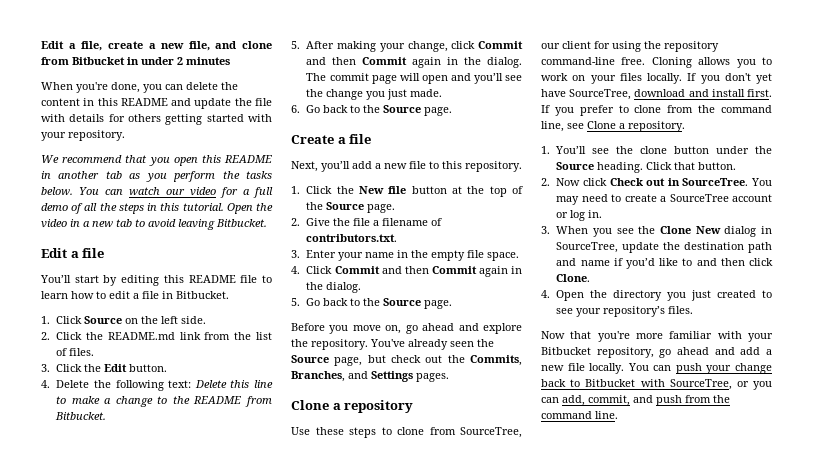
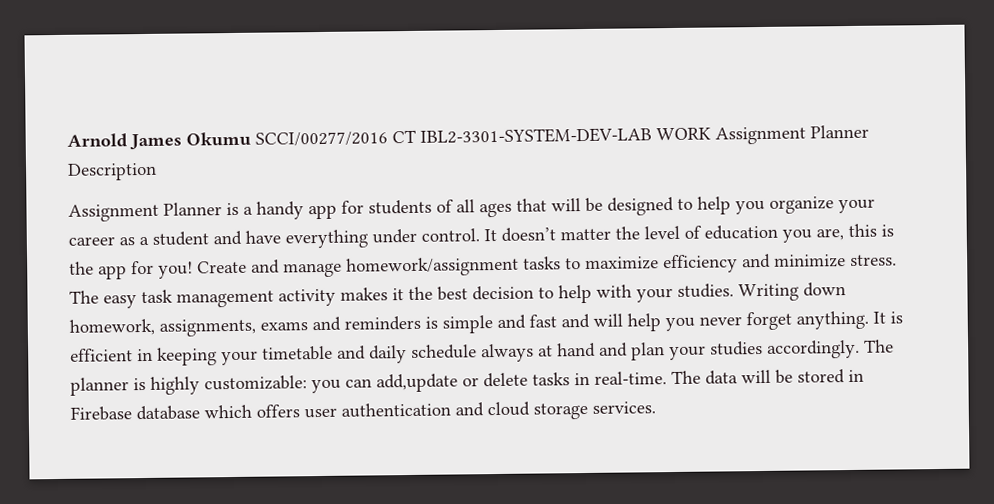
- Edit a file, create a new file, and clone from Bitbucket in under 2 minutes
- When you're done, you can delete the content in this README and update the file with details for others getting started with your repository.
- We recommend that you open this README in another tab as you perform the tasks below. You can watch our video for a full demo of all the steps in this tutorial. Open the video in a new tab to avoid leaving Bitbucket.
- Edit a file
- You’ll start by editing this README file to learn how to edit a file in Bitbucket.
- 1. Click Source on the left side.
- 2. Click the README.md link from the list of files.
- 3. Click the Edit button.
- 4. Delete the following text: Delete this line to make a change to the README from Bitbucket.
- 5. After making your change, click Commit and then Commit again in the dialog. The commit page will open and you’ll see the change you just made.
- 6. Go back to the Source page.
- Create a file
- Next, you’ll add a new file to this repository.
- 1. Click the New file button at the top of the Source page.
- 2. Give the file a filename of contributors.txt.
- 3. Enter your name in the empty file space.
- 4. Click Commit and then Commit again in the dialog.
- 5. Go back to the Source page.
- Before you move on, go ahead and explore the repository. You've already seen the Source page, but check out the Commits, Branches, and Settings pages.
- Clone a repository
- Use these steps to clone from SourceTree, our client for using the repository command-line free. Cloning allows you to work on your files locally. If you don't yet have SourceTree, download and install first. If you prefer to clone from the command line, see Clone a repository.
- 1. You’ll see the clone button under the Source heading. Click that button.
- 2. Now click Check out in SourceTree. You may need to create a SourceTree account or log in.
- 3. When you see the Clone New dialog in SourceTree, update the destination path and name if you’d like to and then click Clone.
- 4. Open the directory you just created to see your repository’s files.
- Now that you're more familiar with your Bitbucket repository, go ahead and add a new file locally. You can push your change back to Bitbucket with SourceTree, or you can add, commit, and push from the command line.
+ Arnold James Okumu SCCI/00277/2016 CT IBL2-3301-SYSTEM-DEV-LAB WORK Assignment Planner Description
+ Assignment Planner is a handy app for students of all ages that will be designed to help you organize your career as a student and have everything under control. It doesn’t matter the level of education you are, this is the app for you! Create and manage homework/assignment tasks to maximize efficiency and minimize stress. The easy task management activity makes it the best decision to help with your studies. Writing down homework, assignments, exams and reminders is simple and fast and will help you never forget anything. It is efficient in keeping your timetable and daily schedule always at hand and plan your studies accordingly. The planner is highly customizable: you can add,update or delete tasks in real-time. The data will be stored in Firebase database which offers user authentication and cloud storage services.

